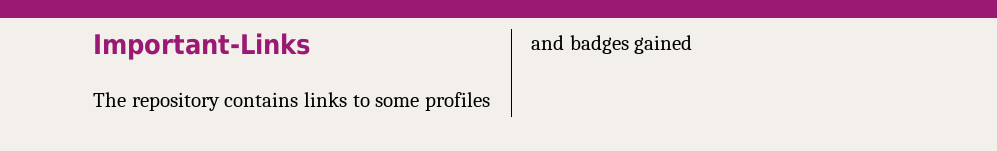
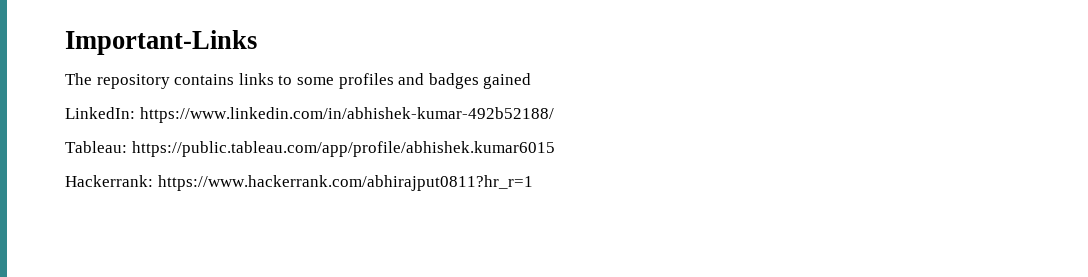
+ LinkedIn: https://www.linkedin.com/in/abhishek-kumar-492b52188/
+ Tableau: https://public.tableau.com/app/profile/abhishek.kumar6015
+ Hackerrank: https://www.hackerrank.com/abhirajput0811?hr_r=1

